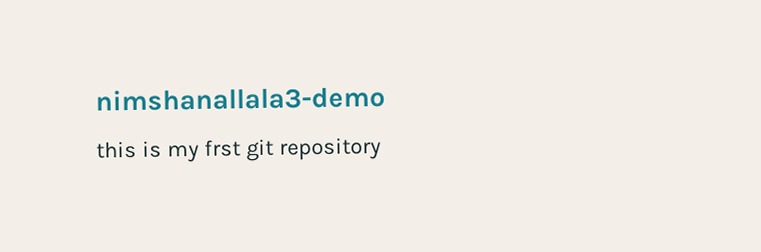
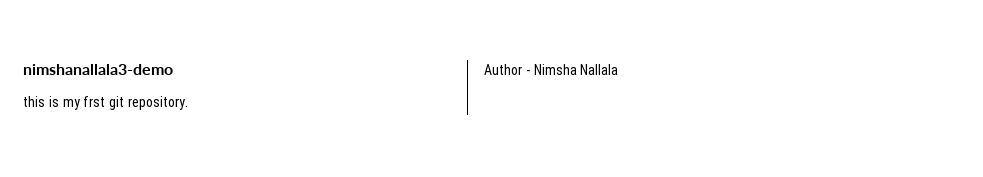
- this is my frst git repository
+ this is my frst git repository.
+ Author - Nimsha Nallala

